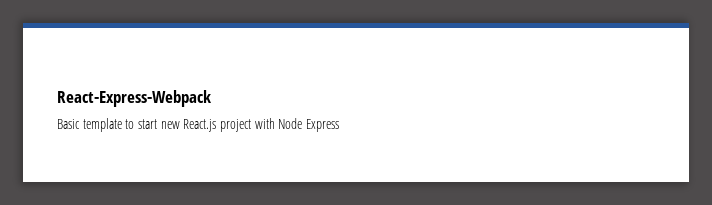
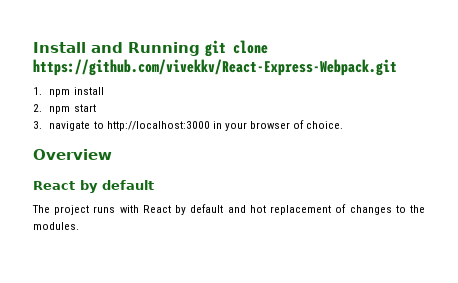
- React-Express-Webpack
- Basic template to start new React.js project with Node Express
+ Install and Running git clone https://github.com/vivekkv/React-Express-Webpack.git
+ 1. npm install
+ 2. npm start
+ 3. navigate to http://localhost:3000 in your browser of choice.
+ Overview
+ React by default
+ The project runs with React by default and hot replacement of changes to the modules.

